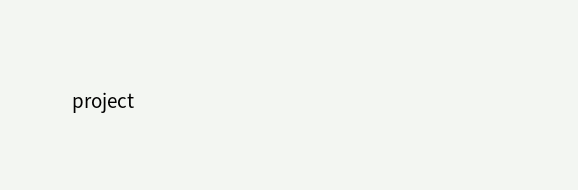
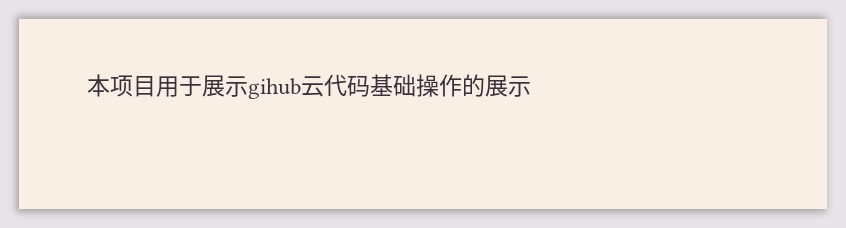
- project
+ 本项目用于展示gihub云代码基础操作的展示

